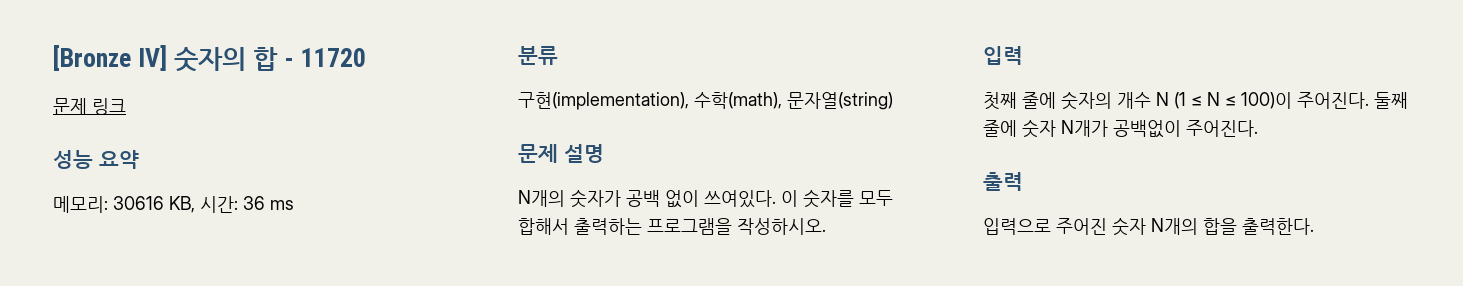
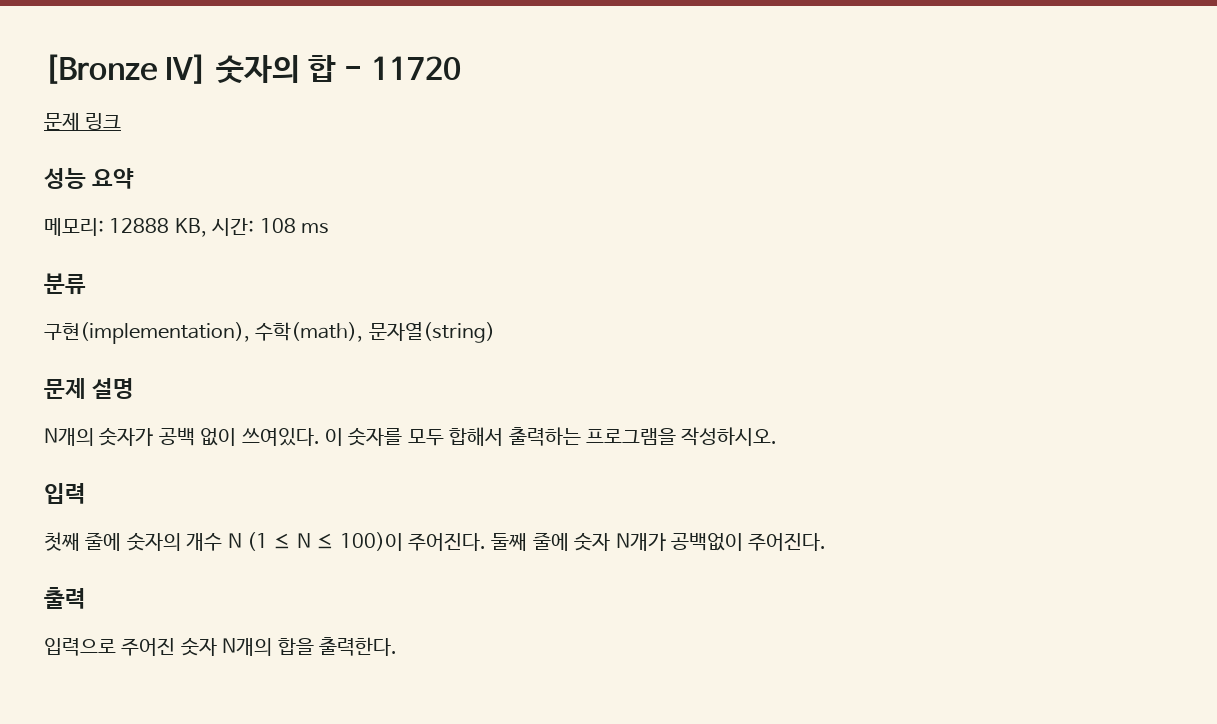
- 메모리: 30616 KB, 시간: 36 ms
+ 메모리: 12888 KB, 시간: 108 ms

